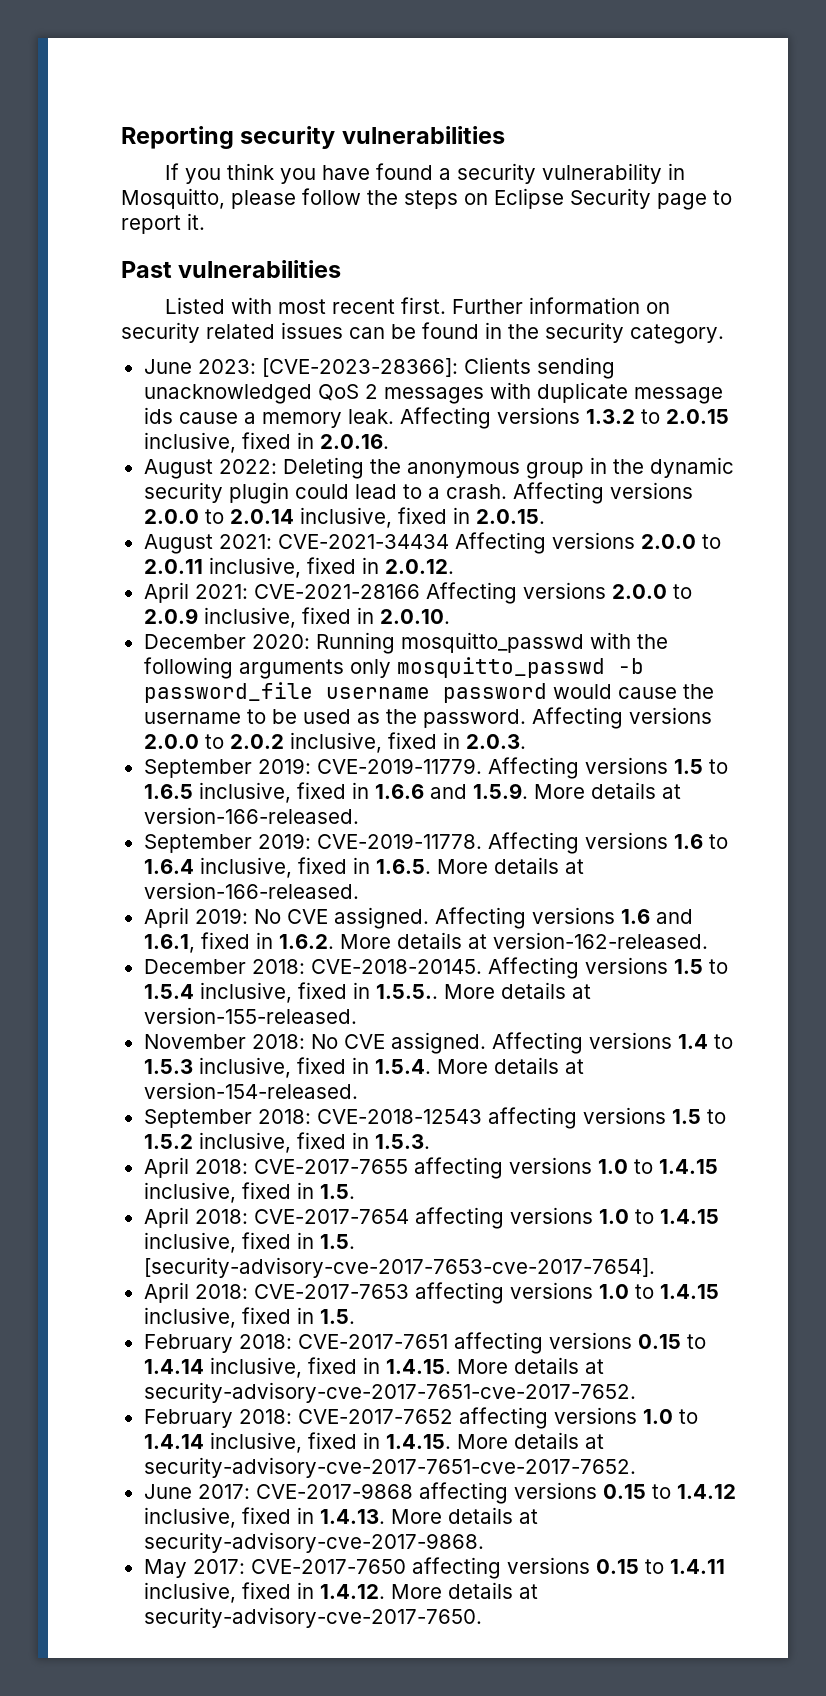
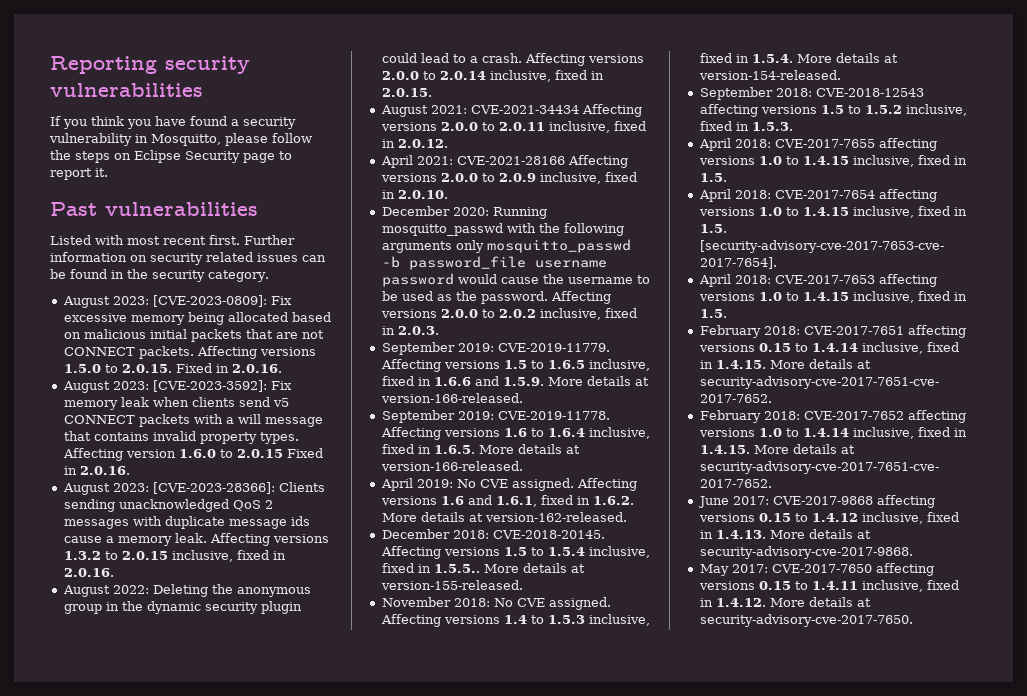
- June 2023: [CVE-2023-28366]: Clients sending unacknowledged QoS 2 messages with duplicate message ids cause a memory leak.
+ August 2023: [CVE-2023-0809]: Fix excessive memory being allocated based on malicious initial packets that are not CONNECT packets. Affecting versions 1.5.0 to 2.0.15. Fixed in 2.0.16.
+ August 2023: [CVE-2023-3592]: Fix memory leak when clients send v5 CONNECT packets with a will message that contains invalid property types. Affecting version 1.6.0 to 2.0.15 Fixed in 2.0.16.
+ August 2023: [CVE-2023-28366]: Clients sending unacknowledged QoS 2 messages with duplicate message ids cause a memory leak.

